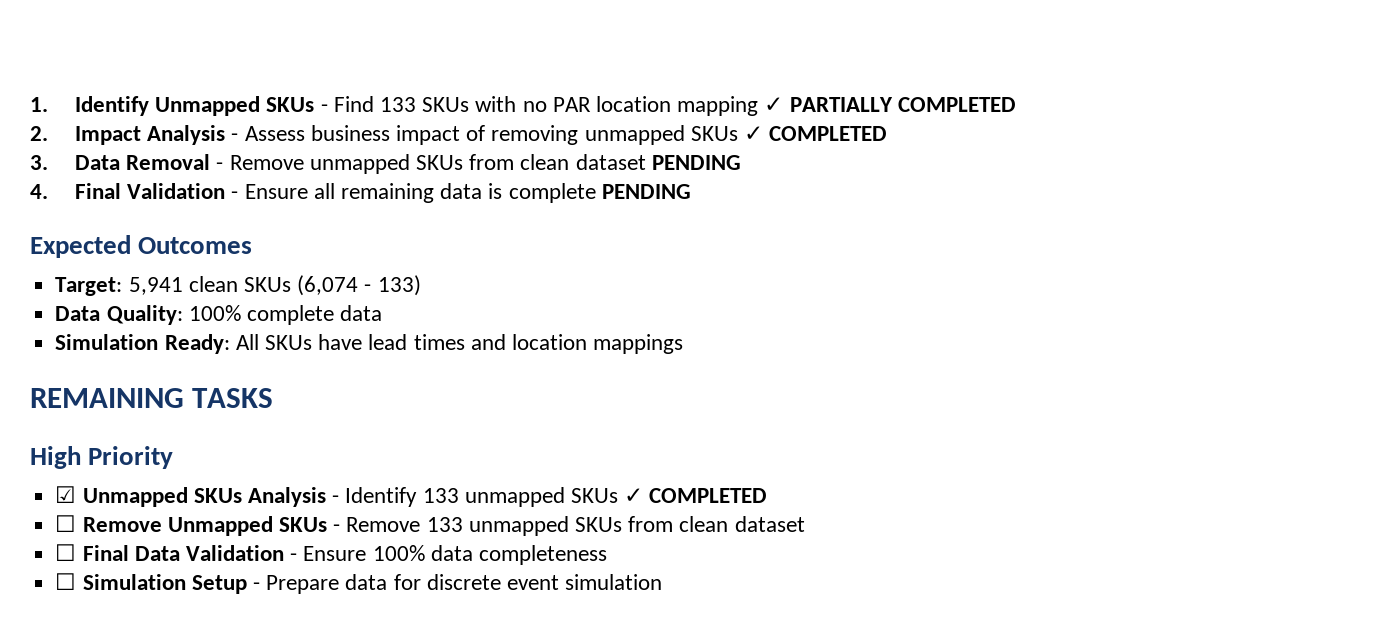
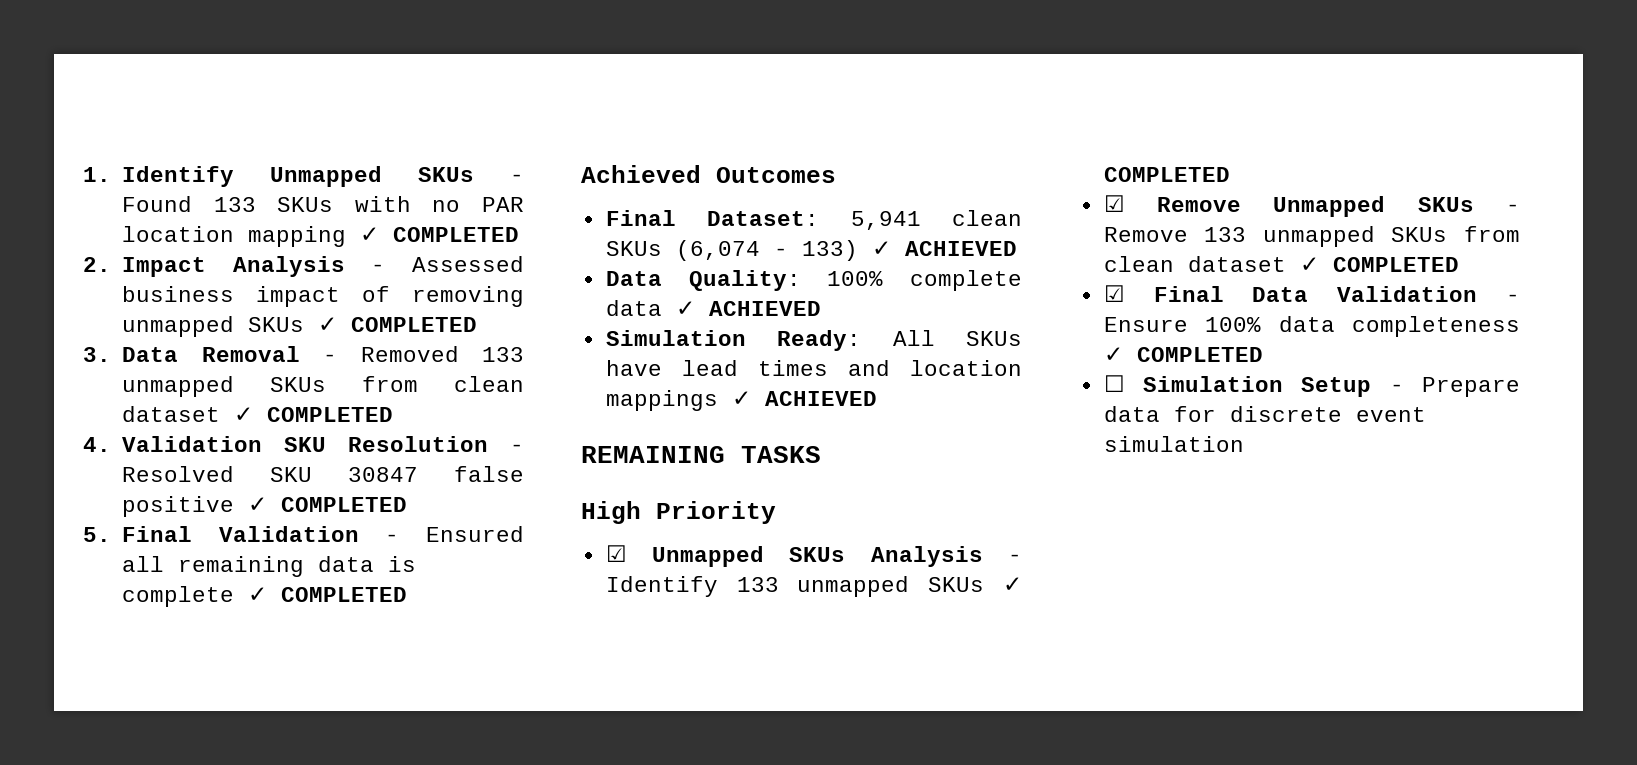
- 1. Identify Unmapped SKUs - Find 133 SKUs with no PAR location mapping ✓ PARTIALLY COMPLETED
+ 1. Identify Unmapped SKUs - Found 133 SKUs with no PAR location mapping ✓ COMPLETED
- 2. Impact Analysis - Assess business impact of removing unmapped SKUs ✓ COMPLETED
+ 2. Impact Analysis - Assessed business impact of removing unmapped SKUs ✓ COMPLETED
- 3. Data Removal - Remove unmapped SKUs from clean dataset PENDING
- 4. Final Validation - Ensure all remaining data is complete PENDING
- Expected Outcomes
+ 3. Data Removal - Removed 133 unmapped SKUs from clean dataset ✓ COMPLETED
+ 4. Validation SKU Resolution - Resolved SKU 30847 false positive ✓ COMPLETED
+ 5. Final Validation - Ensured all remaining data is complete ✓ COMPLETED
+ Achieved Outcomes
- Target: 5,941 clean SKUs (6,074 - 133)
+ Final Dataset: 5,941 clean SKUs (6,074 - 133) ✓ ACHIEVED
- Data Quality: 100% complete data
+ Data Quality: 100% complete data ✓ ACHIEVED
- Simulation Ready: All SKUs have lead times and location mappings
+ Simulation Ready: All SKUs have lead times and location mappings ✓ ACHIEVED
- ☐ Remove Unmapped SKUs - Remove 133 unmapped SKUs from clean dataset
- ☐ Final Data Validation - Ensure 100% data completeness
+ ☑ Remove Unmapped SKUs - Remove 133 unmapped SKUs from clean dataset ✓ COMPLETED
+ ☑ Final Data Validation - Ensure 100% data completeness ✓ COMPLETED

